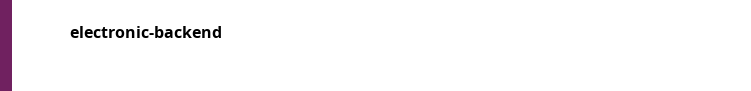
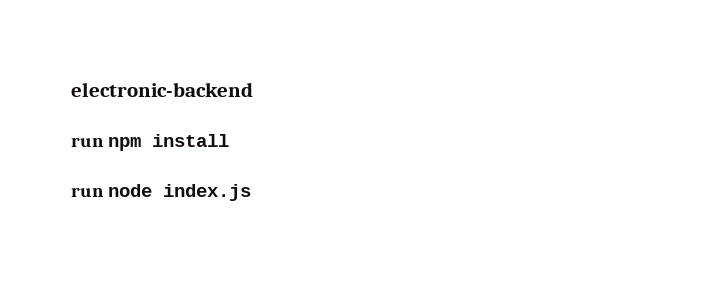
+ run npm install
+ run node index.js

